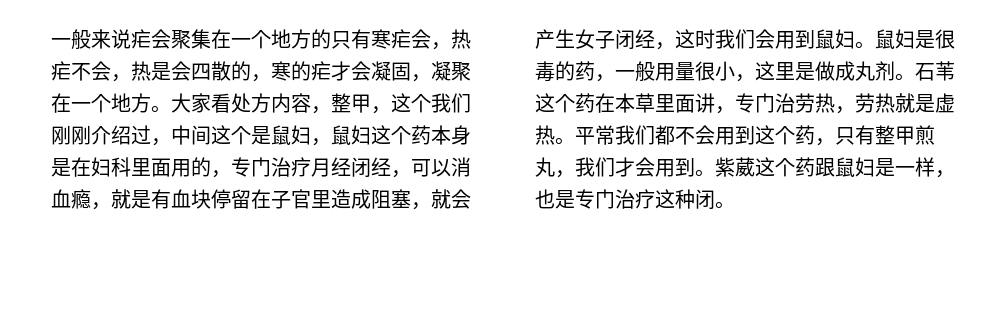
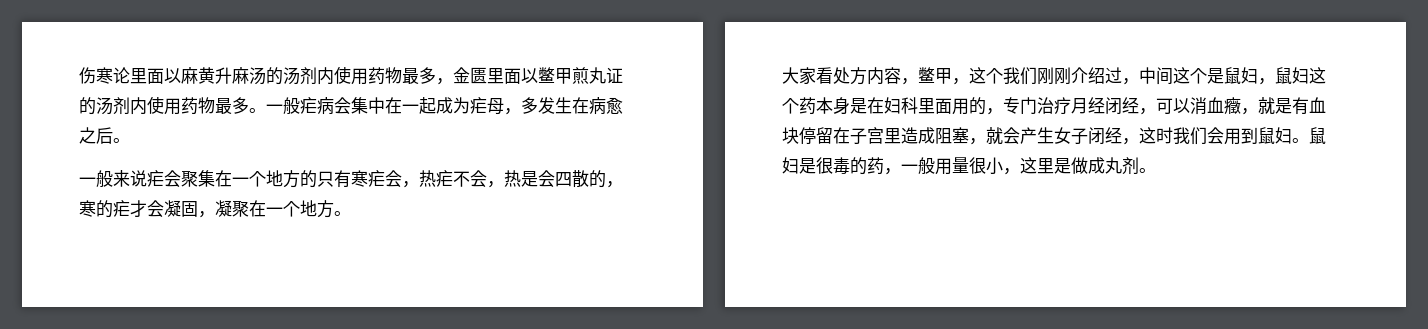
+ 伤寒论里面以麻黄升麻汤的汤剂内使用药物最多，金匮里面以鳖甲煎丸证的汤剂内使用药物最多。一般疟病会集中在一起成为疟母，多发生在病愈之后。
- 一般来说疟会聚集在一个地方的只有寒疟会，热疟不会，热是会四散的，寒的疟才会凝固，凝聚在一个地方。大家看处方内容，整甲，这个我们刚刚介绍过，中间这个是鼠妇，鼠妇这个药本身是在妇科里面用的，专门治疗月经闭经，可以消血瘾，就是有血块停留在子官里造成阻塞，就会产生女子闭经，这时我们会用到鼠妇。
+ 一般来说疟会聚集在一个地方的只有寒疟会，热疟不会，热是会四散的，寒的疟才会凝固，凝聚在一个地方。
+ 大家看处方内容，鳖甲，这个我们刚刚介绍过，中间这个是鼠妇，鼠妇这个药本身是在妇科里面用的，专门治疗月经闭经，可以消血癥，就是有血块停留在子宫里造成阻塞，就会产生女子闭经，这时我们会用到鼠妇。
- 石苇这个药在本草里面讲，专门治劳热，劳热就是虚热。平常我们都不会用到这个药，只有整甲煎丸，我们才会用到。紫葳这个药跟鼠妇是一样，也是专门治疗这种闭。

